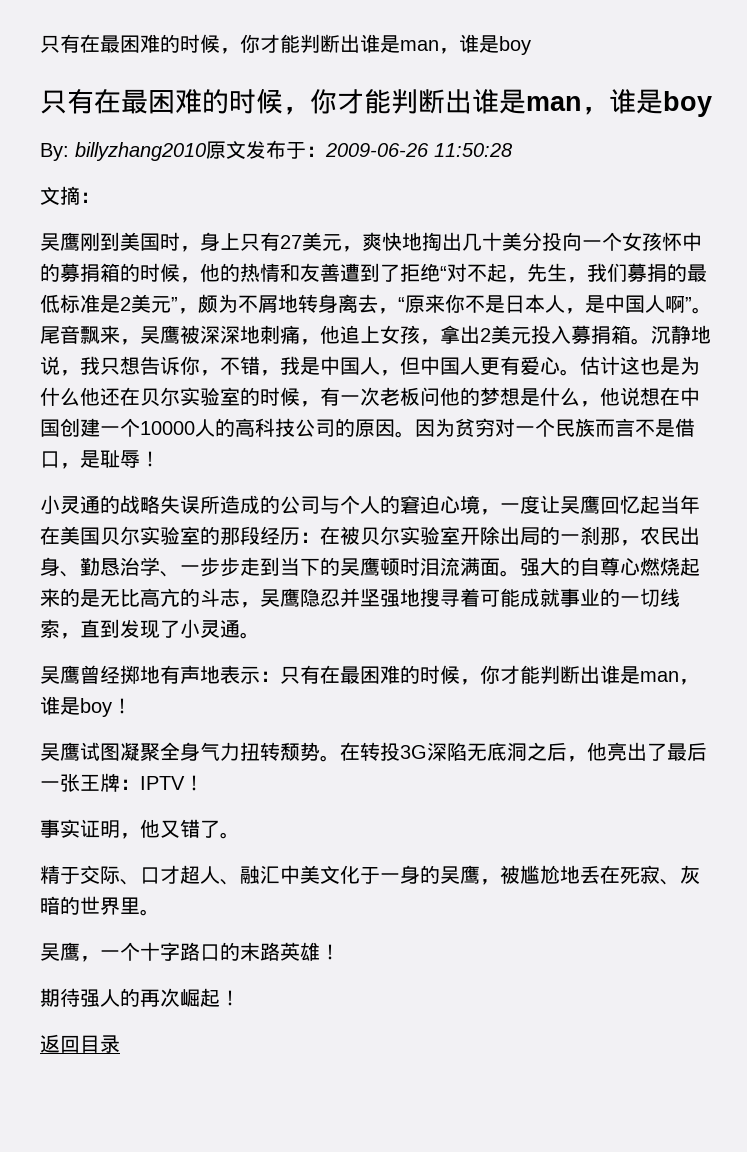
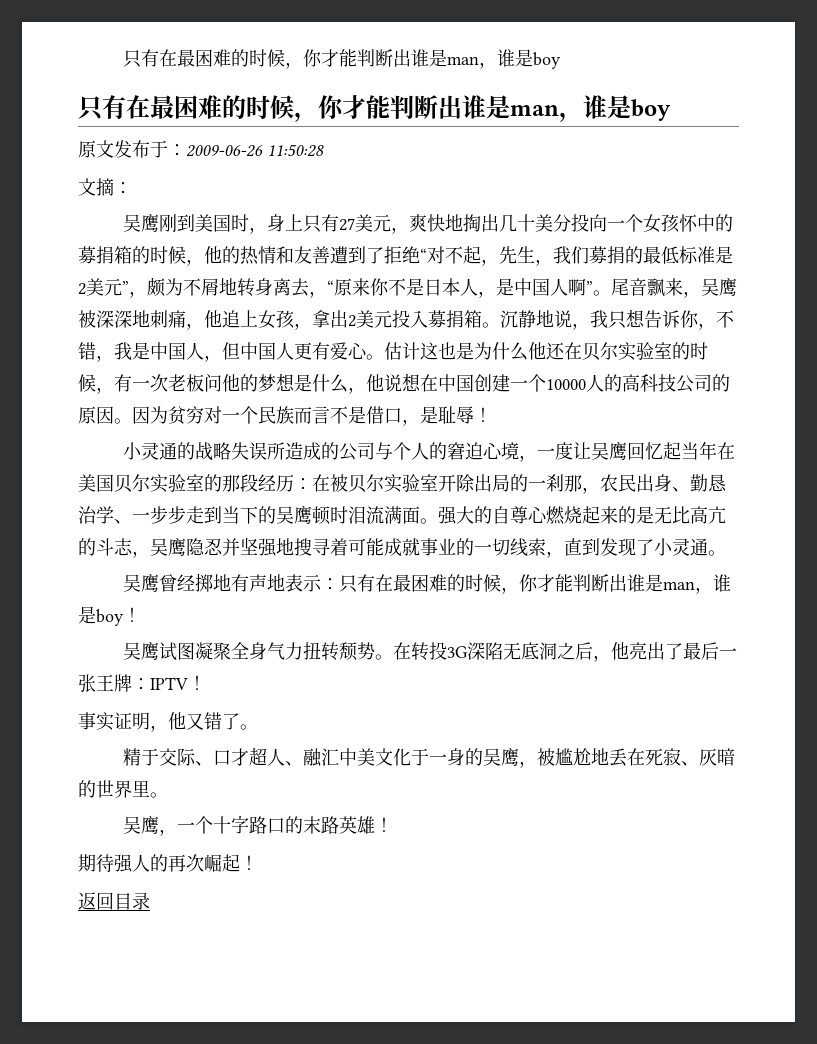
- By: billyzhang2010原文发布于：2009-06-26 11:50:28
+ 原文发布于：2009-06-26 11:50:28

